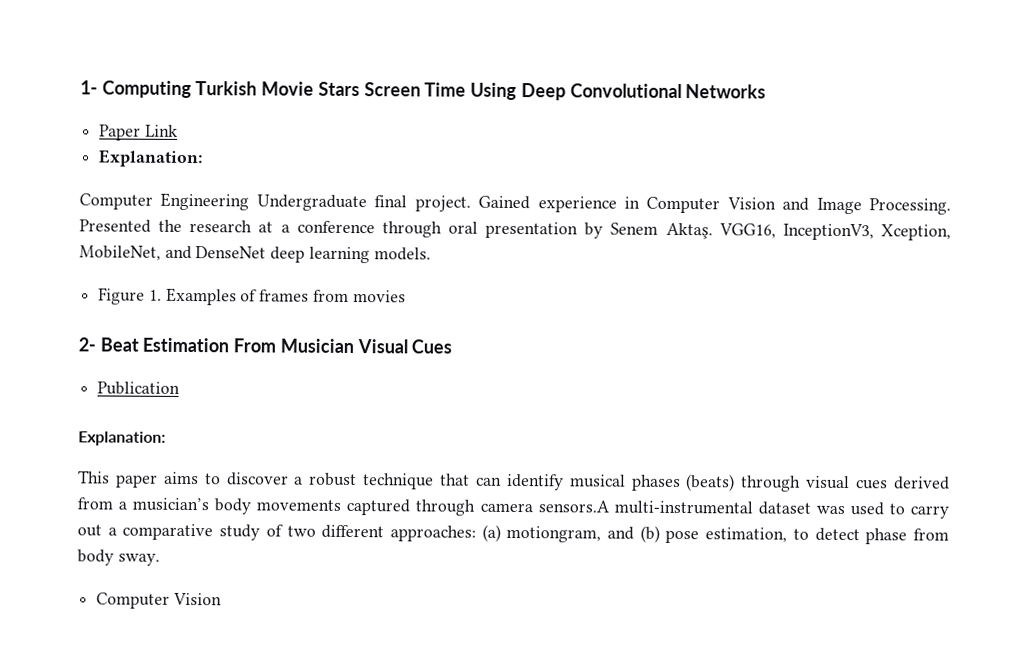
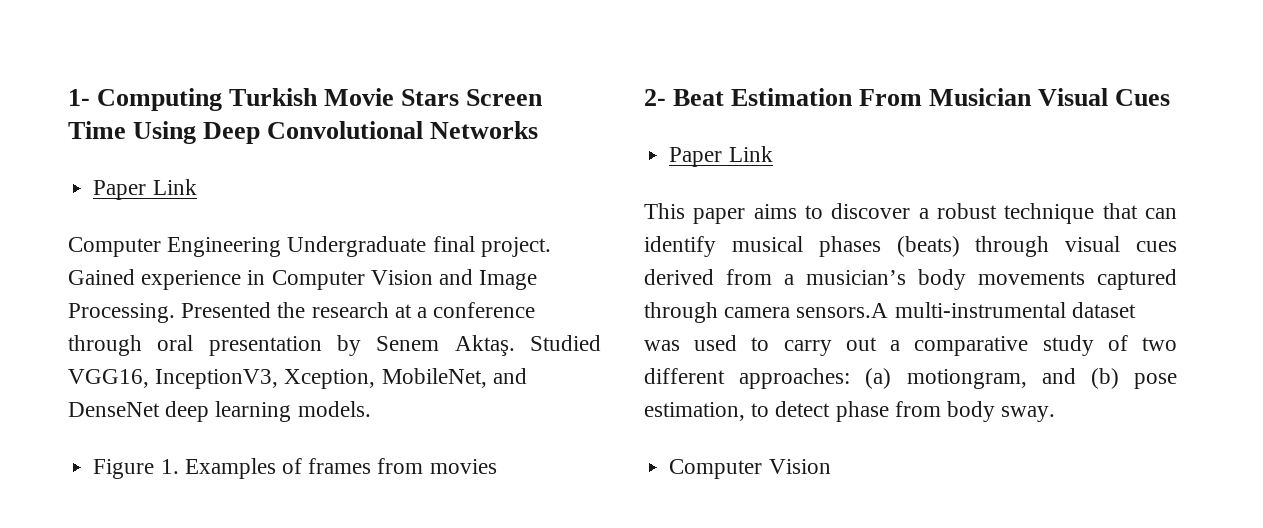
  1- Computing Turkish Movie Stars Screen Time Using Deep Convolutional Networks
  Paper Link
- Explanation:
- VGG16, InceptionV3, Xception, MobileNet, and DenseNet deep learning models.
+ Studied VGG16, InceptionV3, Xception, MobileNet, and DenseNet deep learning models.
  2- Beat Estimation From Musician Visual Cues
- Publication
- Explanation:
+ Paper Link

